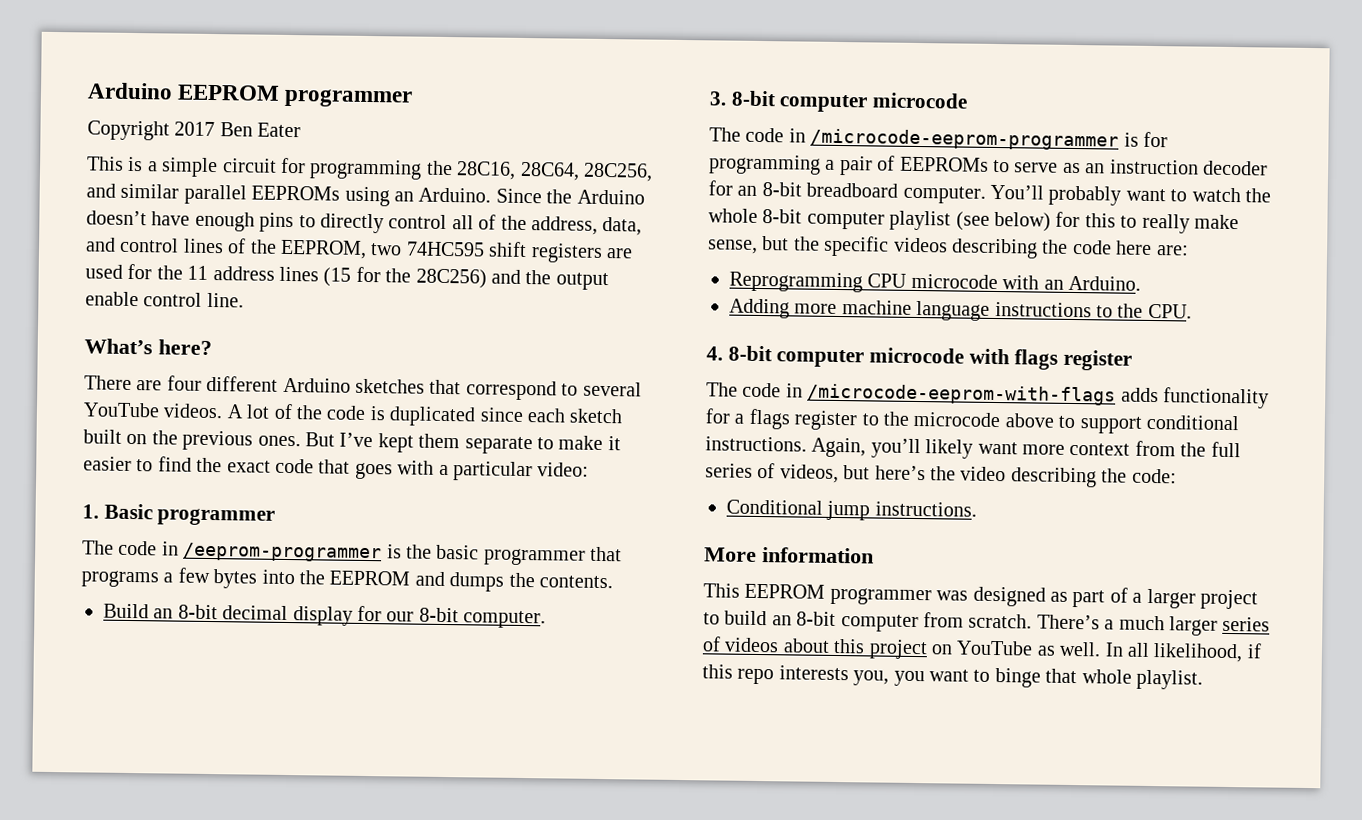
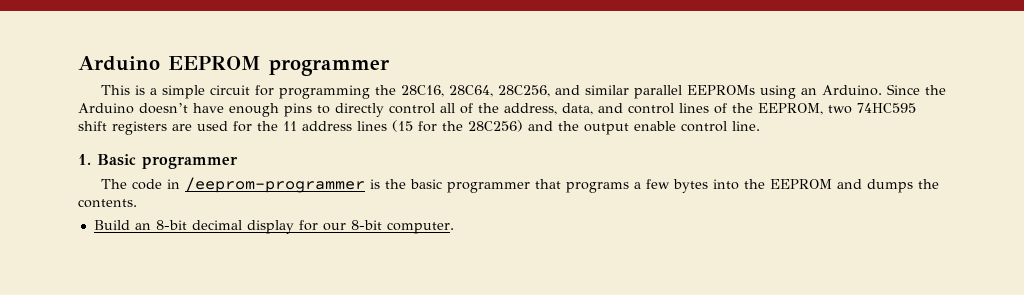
- Copyright 2017 Ben Eater
- What’s here?
- There are four different Arduino sketches that correspond to several YouTube videos. A lot of the code is duplicated since each sketch built on the previous ones. But I’ve kept them separate to make it easier to find the exact code that goes with a particular video:
- 3. 8-bit computer microcode
- The code in /microcode-eeprom-programmer is for programming a pair of EEPROMs to serve as an instruction decoder for an 8-bit breadboard computer. You’ll probably want to watch the whole 8-bit computer playlist (see below) for this to really make sense, but the specific videos describing the code here are:
- Reprogramming CPU microcode with an Arduino.
- Adding more machine language instructions to the CPU.
- 4. 8-bit computer microcode with flags register
- The code in /microcode-eeprom-with-flags adds functionality for a flags register to the microcode above to support conditional instructions. Again, you’ll likely want more context from the full series of videos, but here’s the video describing the code:
- Conditional jump instructions.
- More information
- This EEPROM programmer was designed as part of a larger project to build an 8-bit computer from scratch. There’s a much larger series of videos about this project on YouTube as well. In all likelihood, if this repo interests you, you want to binge that whole playlist.

